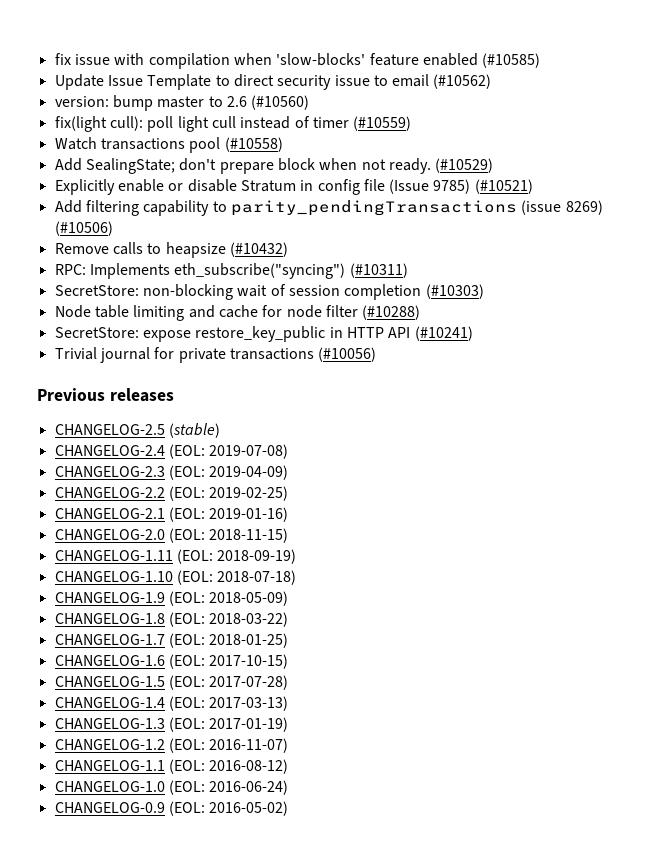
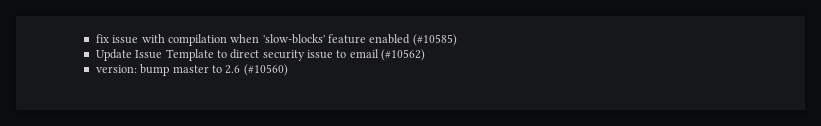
- fix(light cull): poll light cull instead of timer (#10559)
- Watch transactions pool (#10558)
- Add SealingState; don't prepare block when not ready. (#10529)
- Explicitly enable or disable Stratum in config file (Issue 9785) (#10521)
- Add filtering capability to parity_pendingTransactions (issue 8269) (#10506)
- Remove calls to heapsize (#10432)
- RPC: Implements eth_subscribe("syncing") (#10311)
- SecretStore: non-blocking wait of session completion (#10303)
- Node table limiting and cache for node filter (#10288)
- SecretStore: expose restore_key_public in HTTP API (#10241)
- Trivial journal for private transactions (#10056)
- Previous releases
- CHANGELOG-2.5 (stable)
- CHANGELOG-2.4 (EOL: 2019-07-08)
- CHANGELOG-2.3 (EOL: 2019-04-09)
- CHANGELOG-2.2 (EOL: 2019-02-25)
- CHANGELOG-2.1 (EOL: 2019-01-16)
- CHANGELOG-2.0 (EOL: 2018-11-15)
- CHANGELOG-1.11 (EOL: 2018-09-19)
- CHANGELOG-1.10 (EOL: 2018-07-18)
- CHANGELOG-1.9 (EOL: 2018-05-09)
- CHANGELOG-1.8 (EOL: 2018-03-22)
- CHANGELOG-1.7 (EOL: 2018-01-25)
- CHANGELOG-1.6 (EOL: 2017-10-15)
- CHANGELOG-1.5 (EOL: 2017-07-28)
- CHANGELOG-1.4 (EOL: 2017-03-13)
- CHANGELOG-1.3 (EOL: 2017-01-19)
- CHANGELOG-1.2 (EOL: 2016-11-07)
- CHANGELOG-1.1 (EOL: 2016-08-12)
- CHANGELOG-1.0 (EOL: 2016-06-24)
- CHANGELOG-0.9 (EOL: 2016-05-02)

